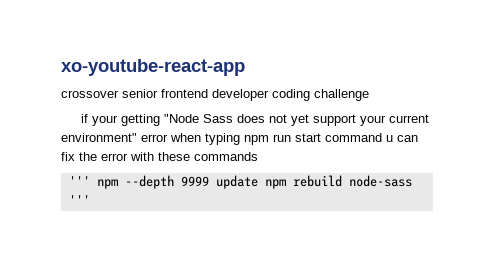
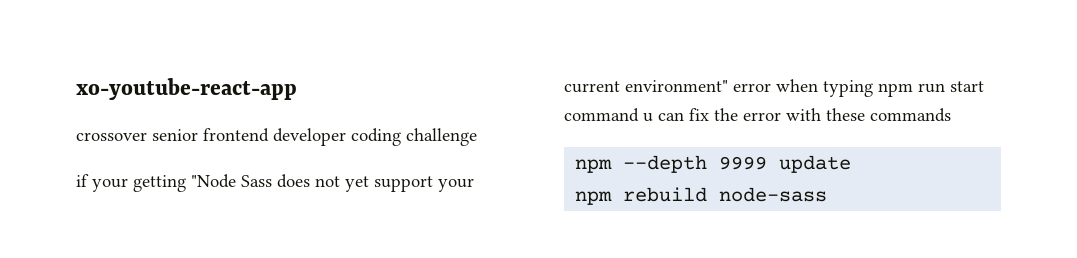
- ''' npm --depth 9999 update npm rebuild node-sass '''
+ npm --depth 9999 update
+ npm rebuild node-sass

